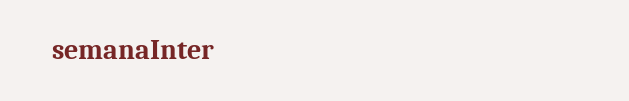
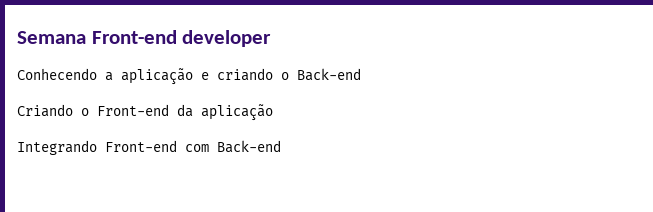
- semanaInter
+ Semana Front-end developer
+ Conhecendo a aplicação e criando o Back-end
+ Criando o Front-end da aplicação
+ Integrando Front-end com Back-end

